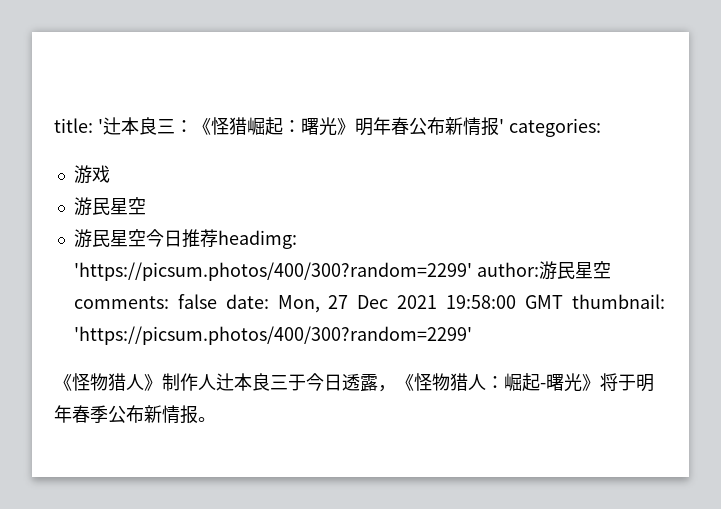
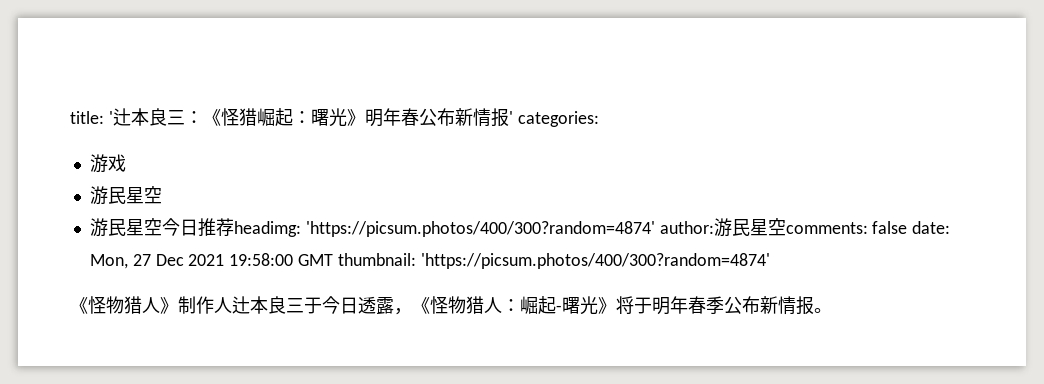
- 游民星空今日推荐headimg: 'https://picsum.photos/400/300?random=2299' author:游民星空comments: false date: Mon, 27 Dec 2021 19:58:00 GMT thumbnail: 'https://picsum.photos/400/300?random=2299'
+ 游民星空今日推荐headimg: 'https://picsum.photos/400/300?random=4874' author:游民星空comments: false date: Mon, 27 Dec 2021 19:58:00 GMT thumbnail: 'https://picsum.photos/400/300?random=4874'

